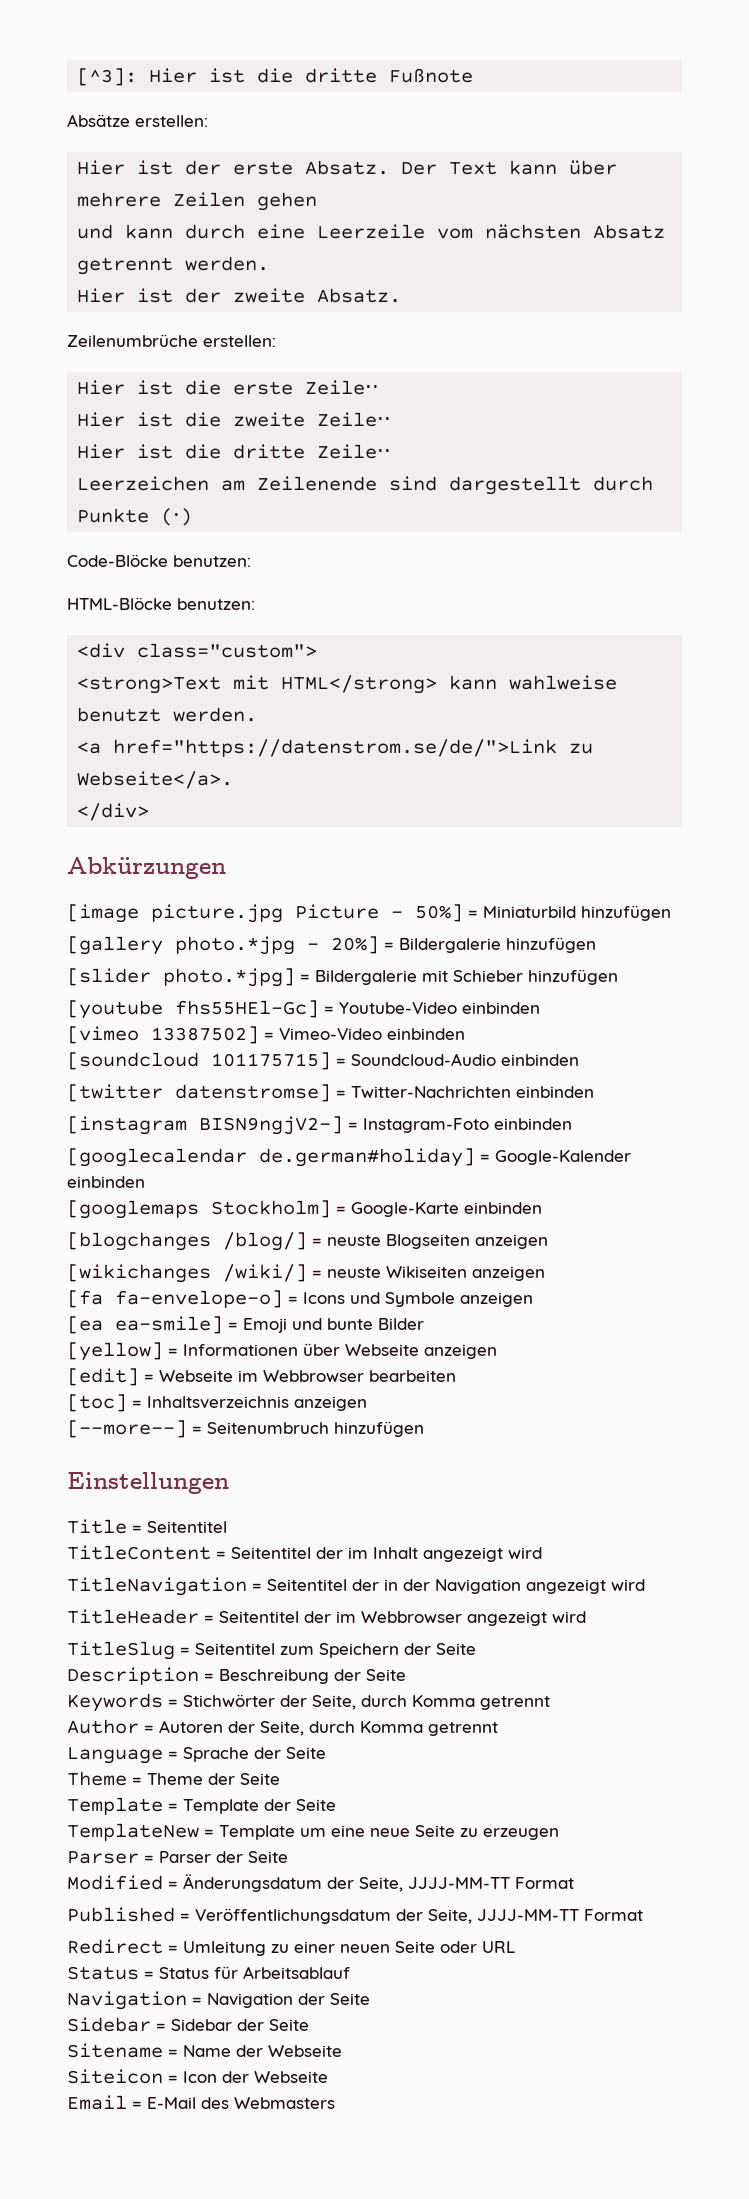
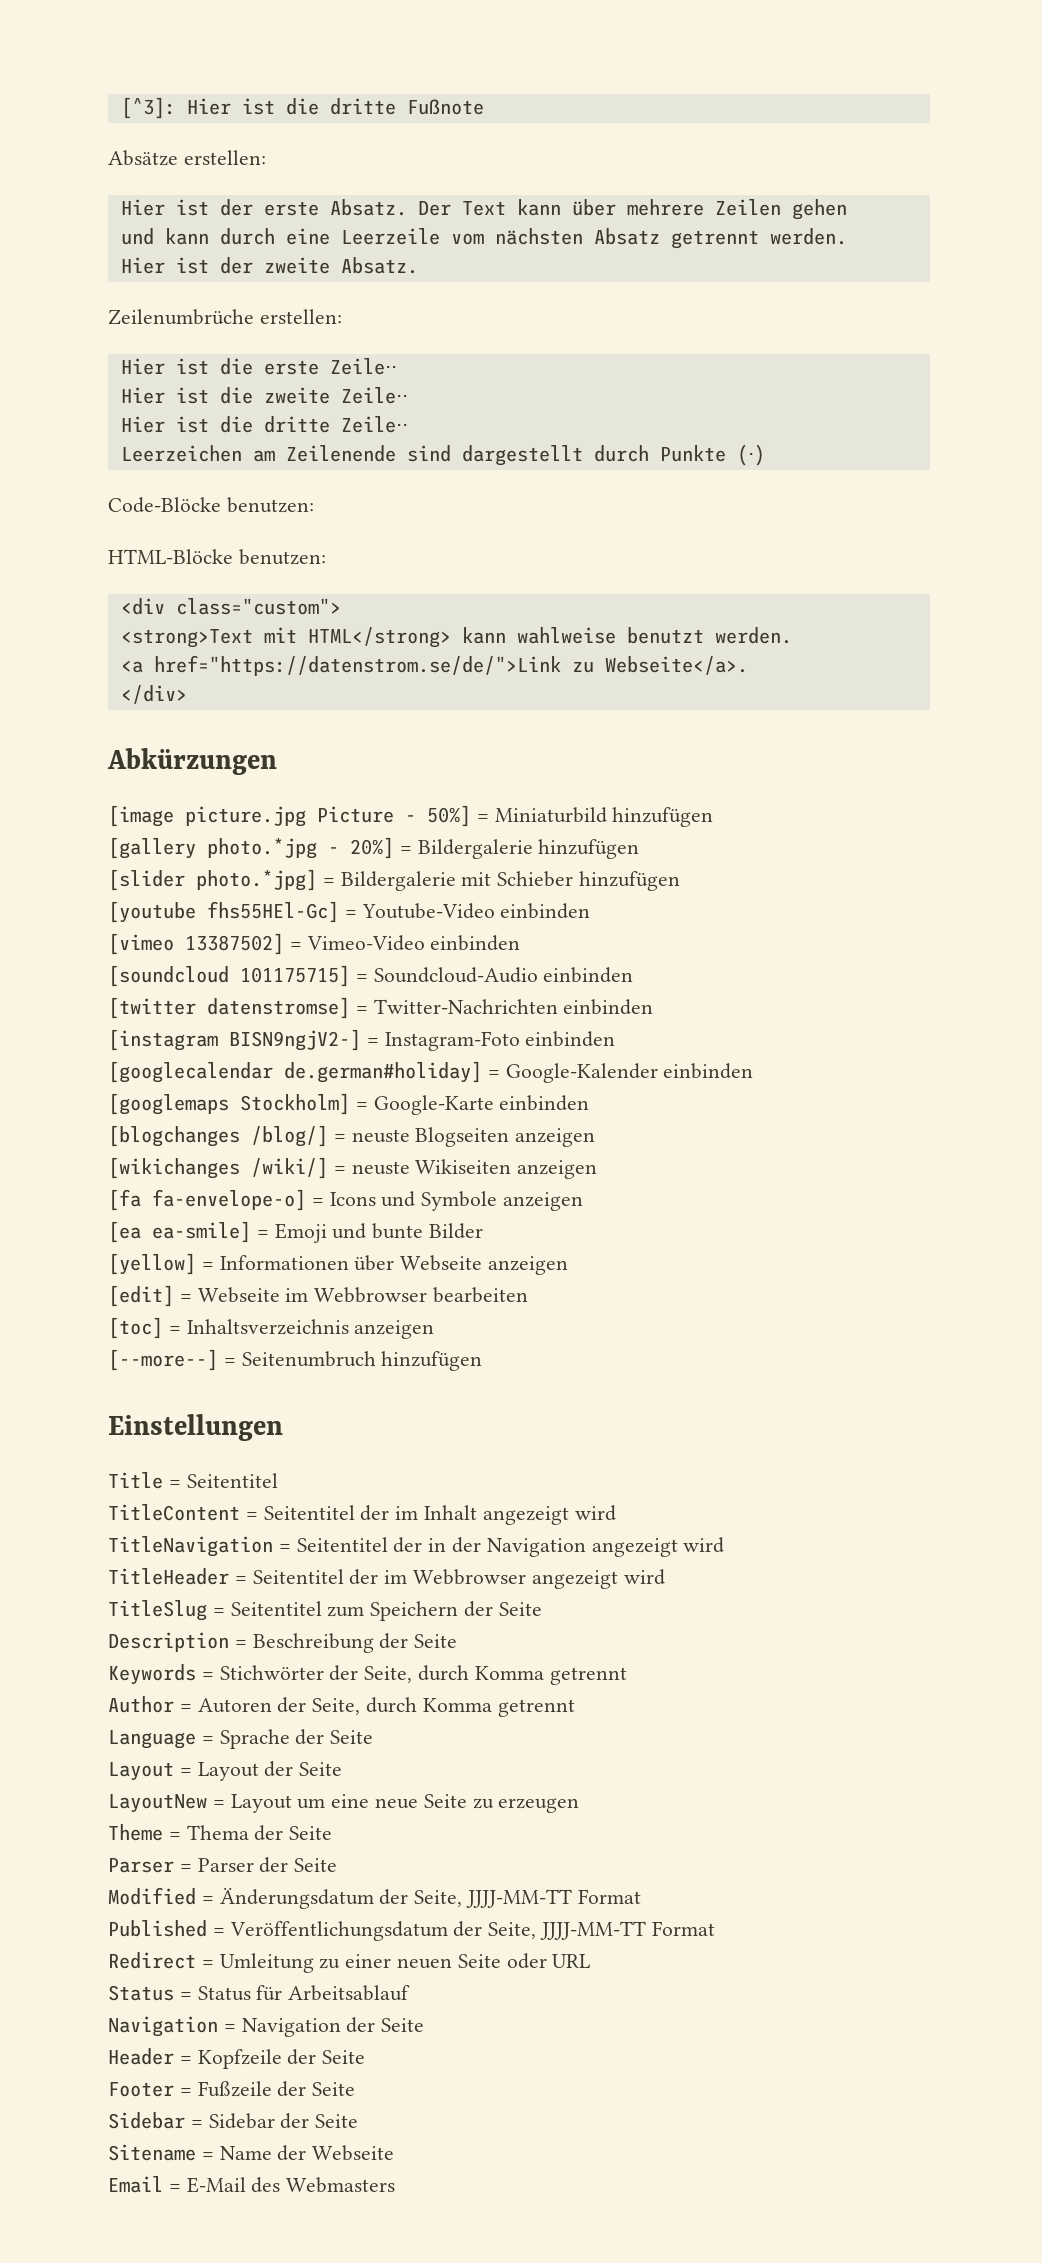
- Theme = Theme der Seite
- Template = Template der Seite
- TemplateNew = Template um eine neue Seite zu erzeugen
+ Layout = Layout der Seite
+ LayoutNew = Layout um eine neue Seite zu erzeugen
+ Theme = Thema der Seite
+ Header = Kopfzeile der Seite
+ Footer = Fußzeile der Seite
- Siteicon = Icon der Webseite

